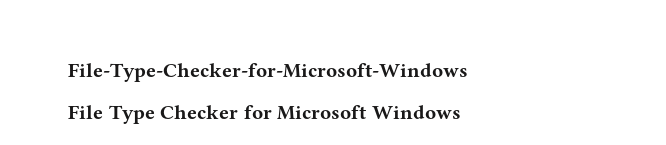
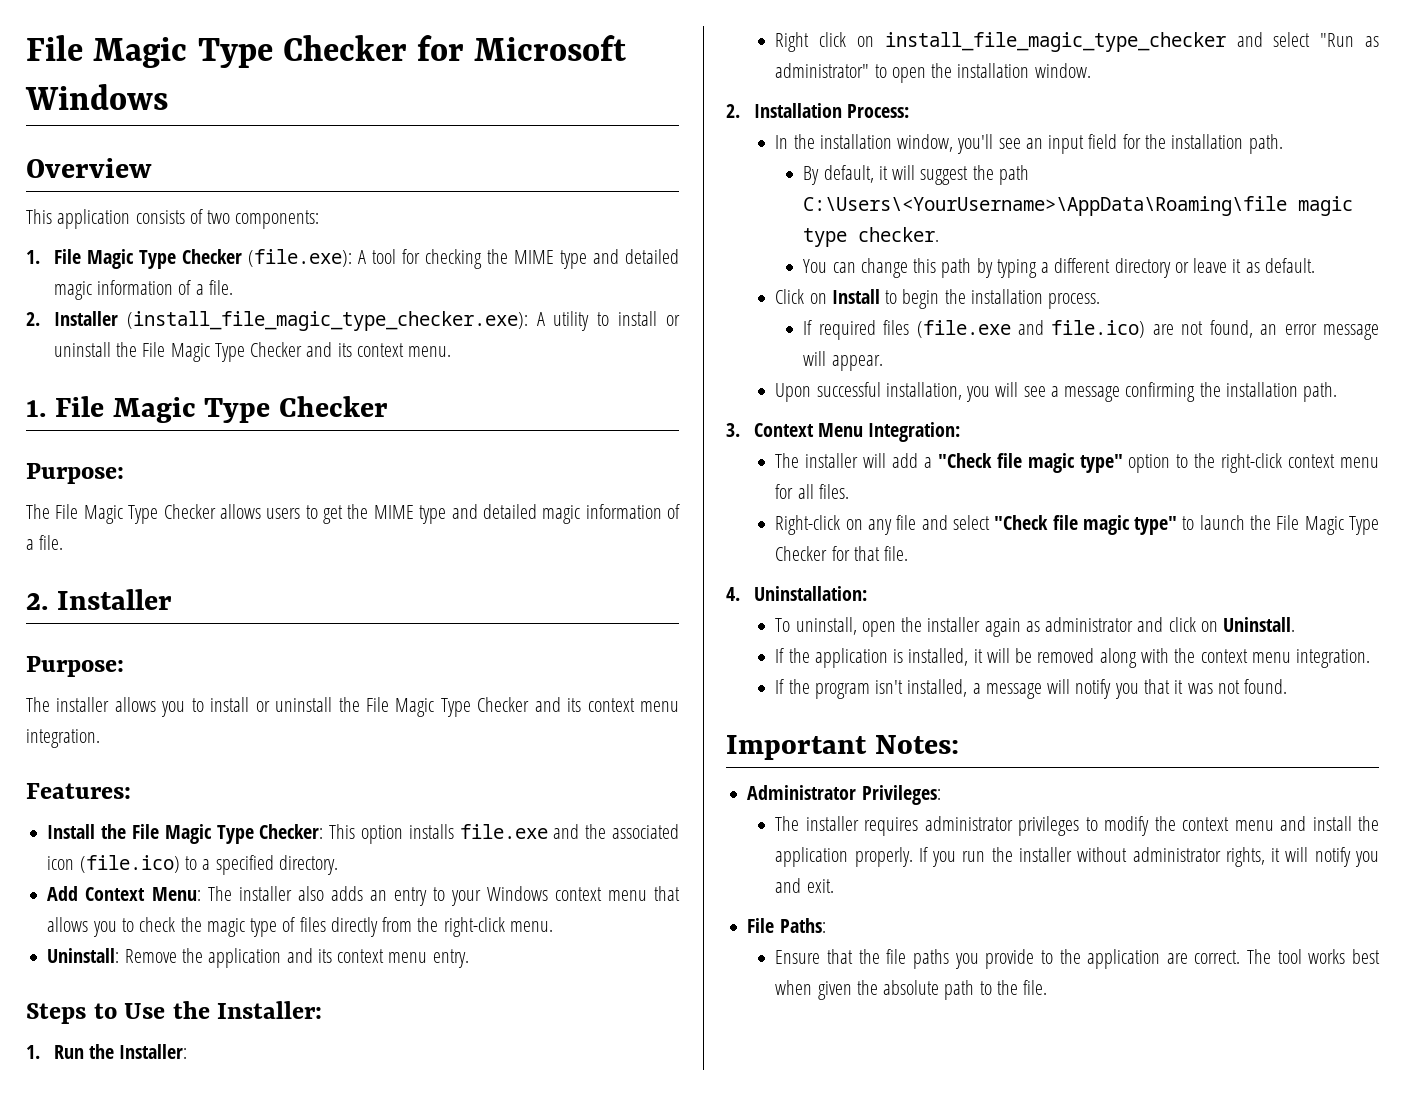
- File-Type-Checker-for-Microsoft-Windows
- File Type Checker for Microsoft Windows
+ File Magic Type Checker for Microsoft Windows
+ Overview
+ This application consists of two components:
+ 1. File Magic Type Checker (file.exe): A tool for checking the MIME type and detailed magic information of a file.
+ 2. Installer (install_file_magic_type_checker.exe): A utility to install or uninstall the File Magic Type Checker and its context menu.
+ 1. File Magic Type Checker
+ Purpose:
+ The File Magic Type Checker allows users to get the MIME type and detailed magic information of a file.
+ 2. Installer
+ Purpose:
+ The installer allows you to install or uninstall the File Magic Type Checker and its context menu integration.
+ Features:
+ Install the File Magic Type Checker: This option installs file.exe and the associated icon (file.ico) to a specified directory.
+ Add Context Menu: The installer also adds an entry to your Windows context menu that allows you to check the magic type of files directly from the right-click menu.
+ Uninstall: Remove the application and its context menu entry.
+ Steps to Use the Installer:
+ 1. Run the Installer:
+ Right click on install_file_magic_type_checker and select "Run as administrator" to open the installation window.
+ 2. Installation Process:
+ In the installation window, you'll see an input field for the installation path.
+ By default, it will suggest the path C:\Users\<YourUsername>\AppData\Roaming\file magic type checker.
+ You can change this path by typing a different directory or leave it as default.
+ Click on Install to begin the installation process.
+ If required files (file.exe and file.ico) are not found, an error message will appear.
+ Upon successful installation, you will see a message confirming the installation path.
+ 3. Context Menu Integration:
+ The installer will add a "Check file magic type" option to the right-click context menu for all files.
+ Right-click on any file and select "Check file magic type" to launch the File Magic Type Checker for that file.
+ 4. Uninstallation:
+ To uninstall, open the installer again as administrator and click on Uninstall.
+ If the application is installed, it will be removed along with the context menu integration.
+ If the program isn't installed, a message will notify you that it was not found.
+ Important Notes:
+ Administrator Privileges:
+ The installer requires administrator privileges to modify the context menu and install the application properly. If you run the installer without administrator rights, it will notify you and exit.
+ File Paths:
+ Ensure that the file paths you provide to the application are correct. The tool works best when given the absolute path to the file.

